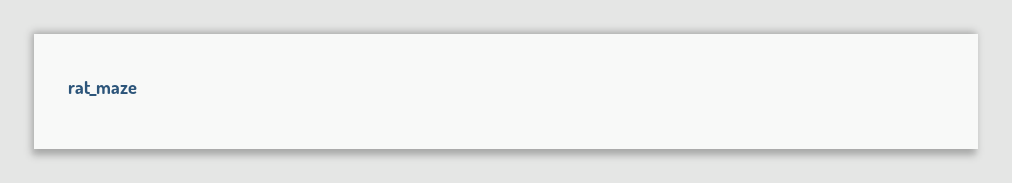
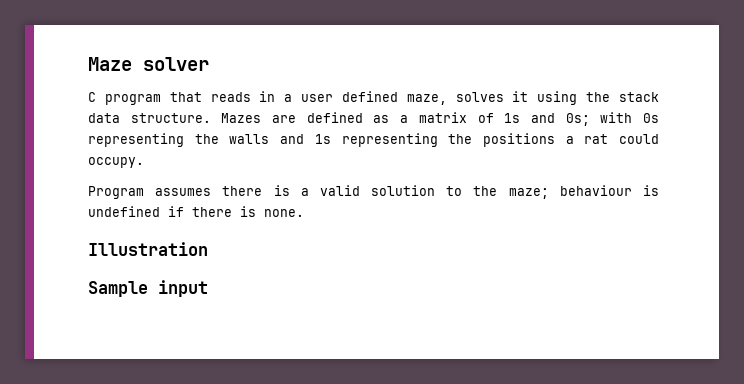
- rat_maze
+ Maze solver
+ C program that reads in a user defined maze, solves it using the stack data structure. Mazes are defined as a matrix of 1s and 0s; with 0s representing the walls and 1s representing the positions a rat could occupy.
+ Program assumes there is a valid solution to the maze; behaviour is undefined if there is none.
+ Illustration
+ Sample input

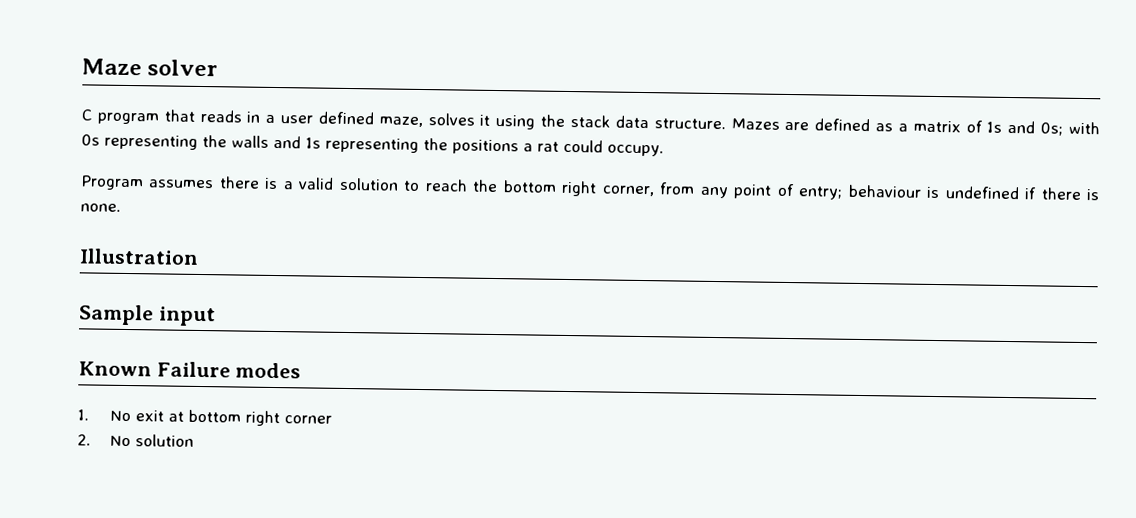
- Program assumes there is a valid solution to the maze; behaviour is undefined if there is none.
+ Program assumes there is a valid solution to reach the bottom right corner, from any point of entry; behaviour is undefined if there is none.
+ Known Failure modes
+ 1. No exit at bottom right corner
+ 2. No solution

